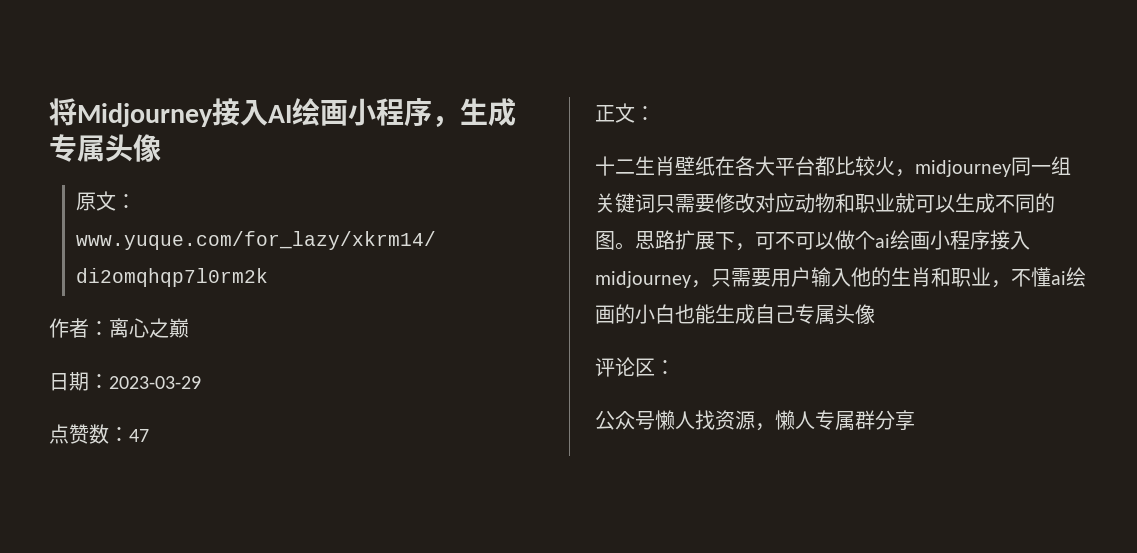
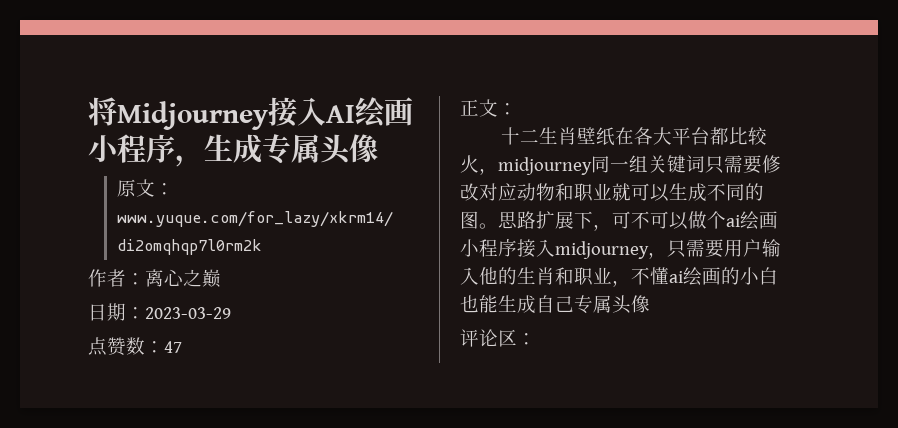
- 公众号懒人找资源，懒人专属群分享

